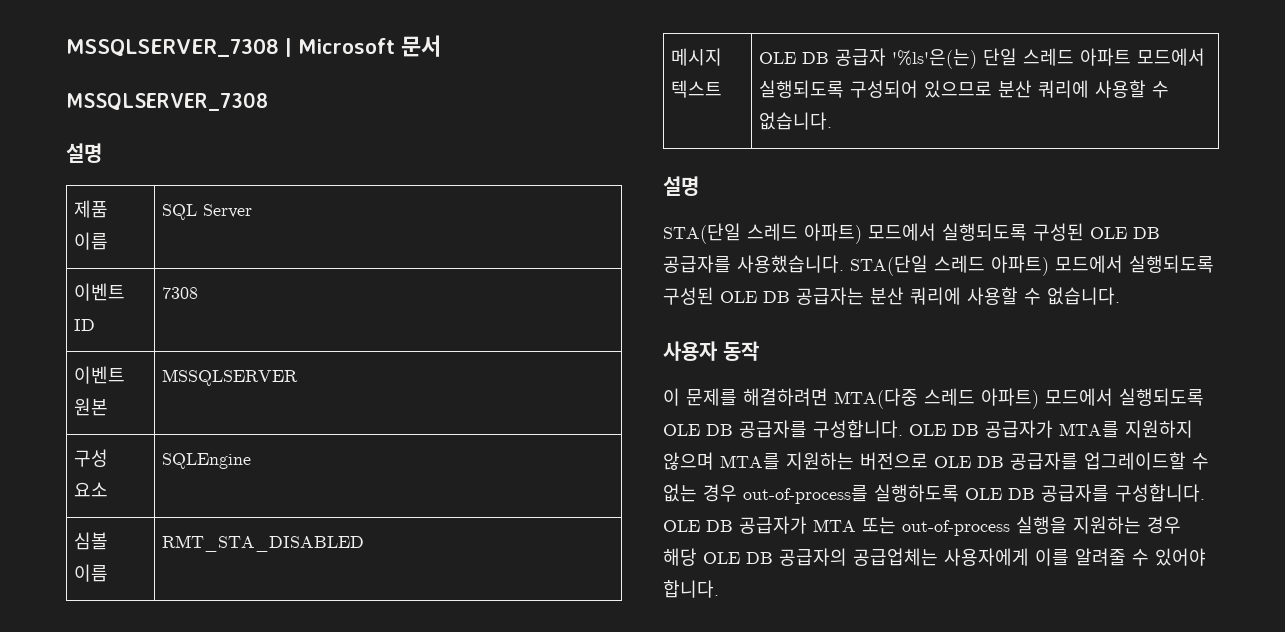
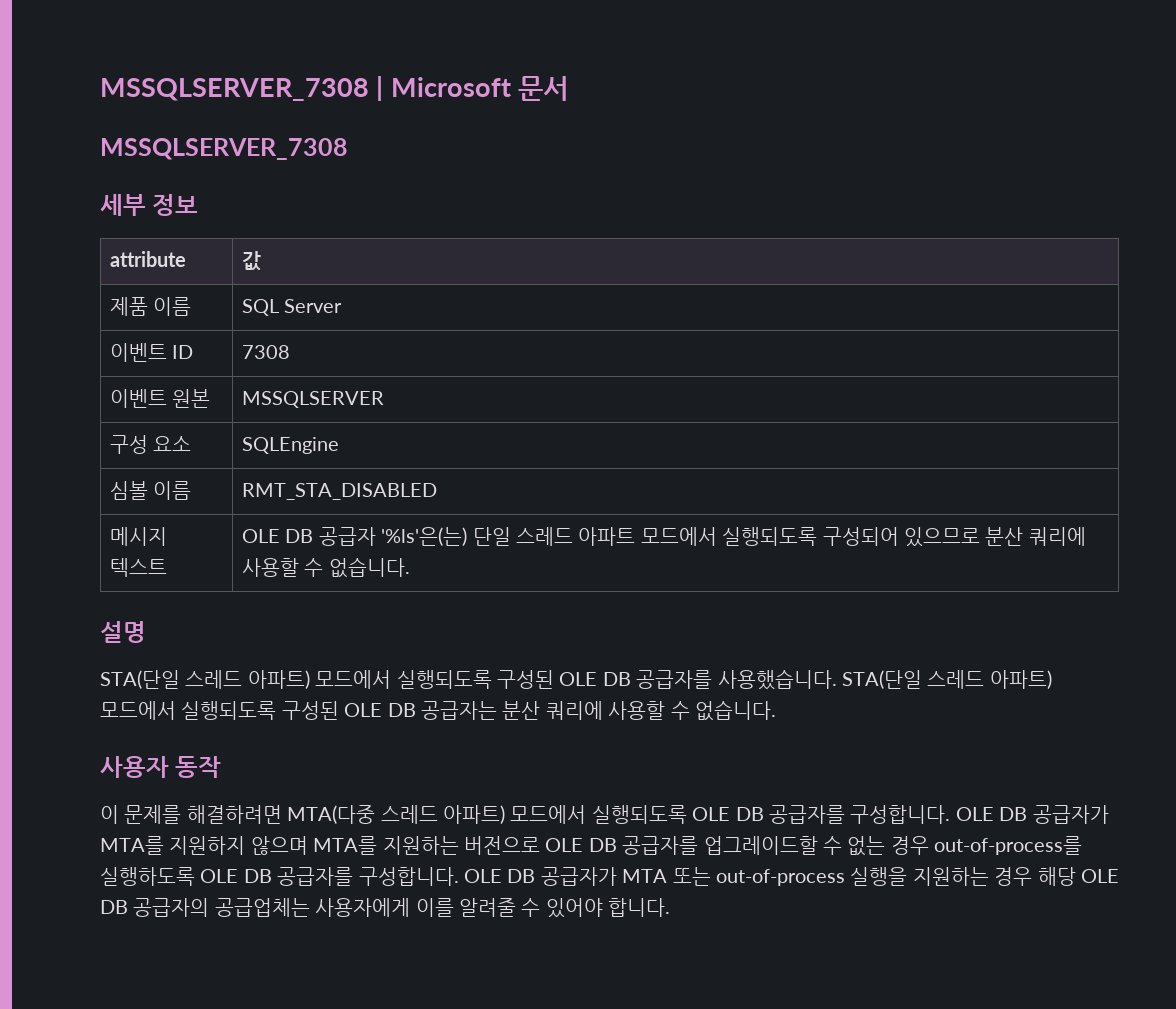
  MSSQLSERVER_7308 | Microsoft 문서
  MSSQLSERVER_7308
- 설명
+ 세부 정보
+ attribute | 값

